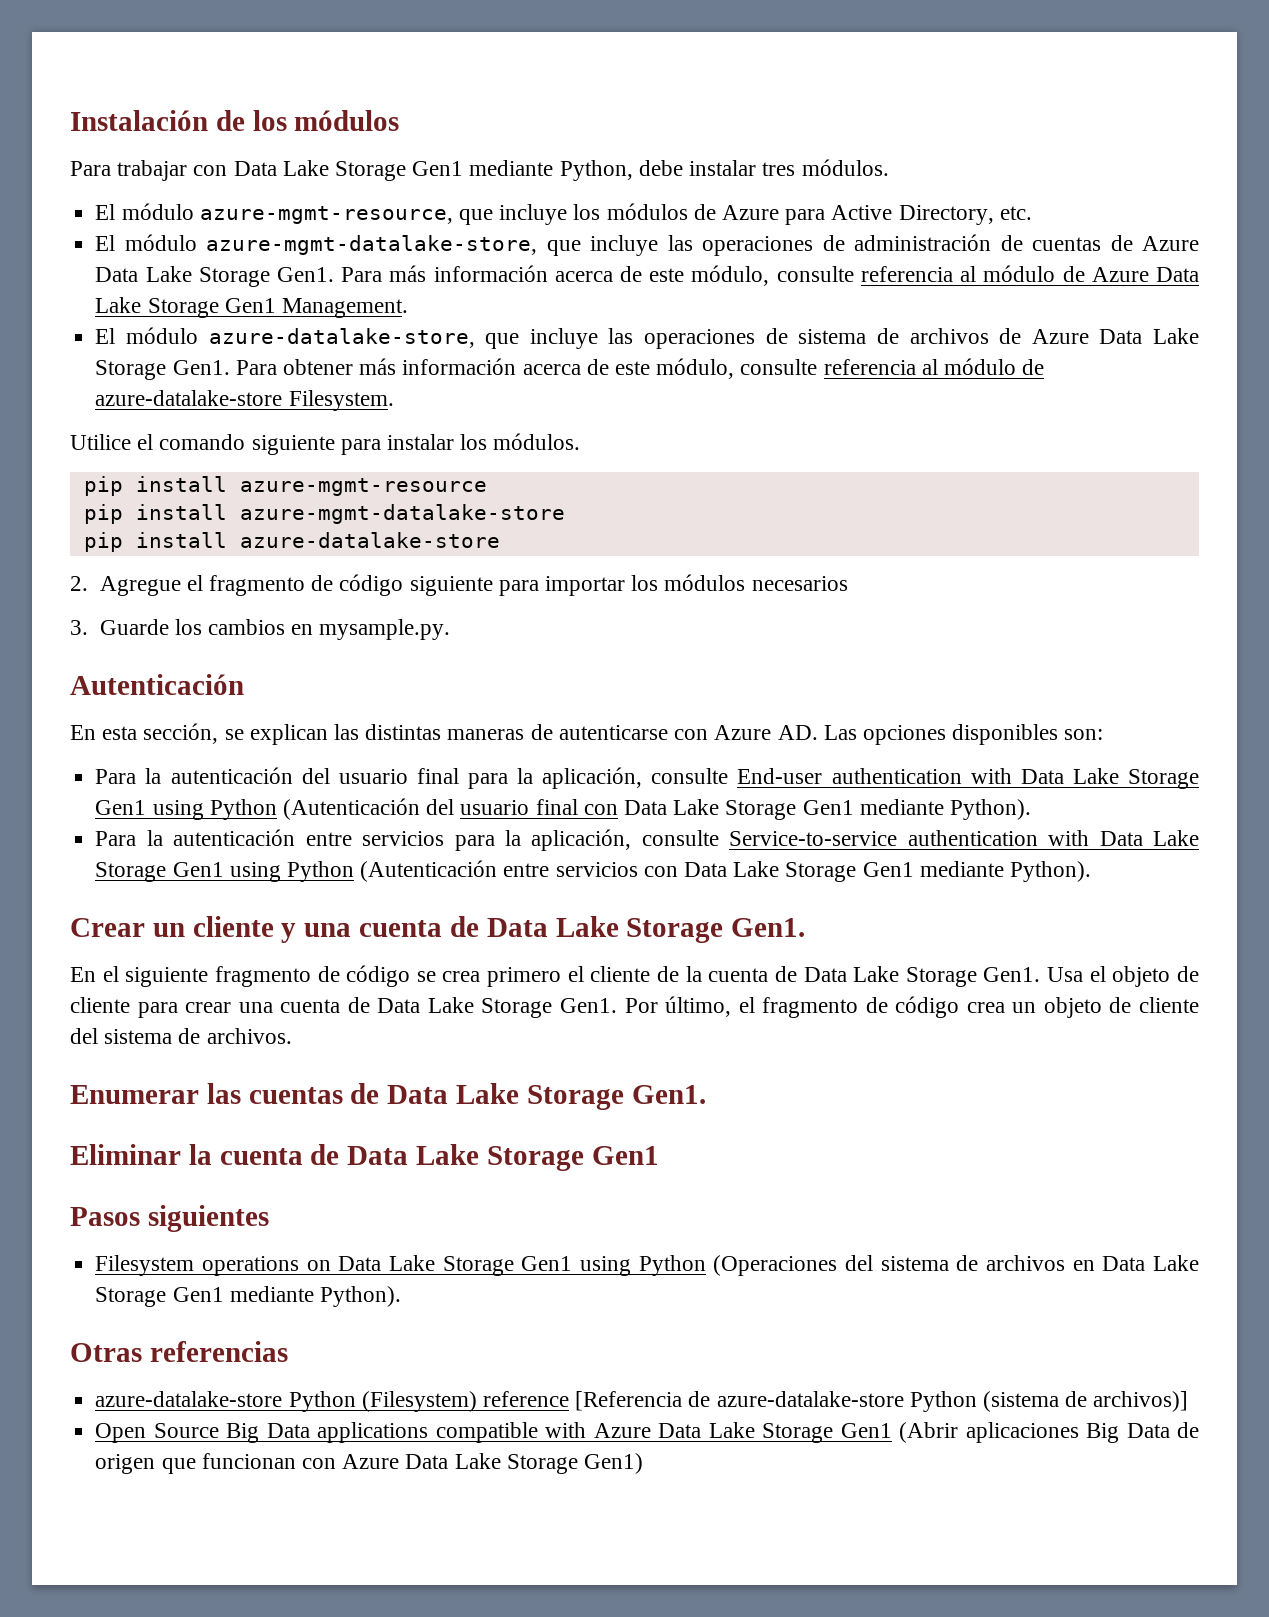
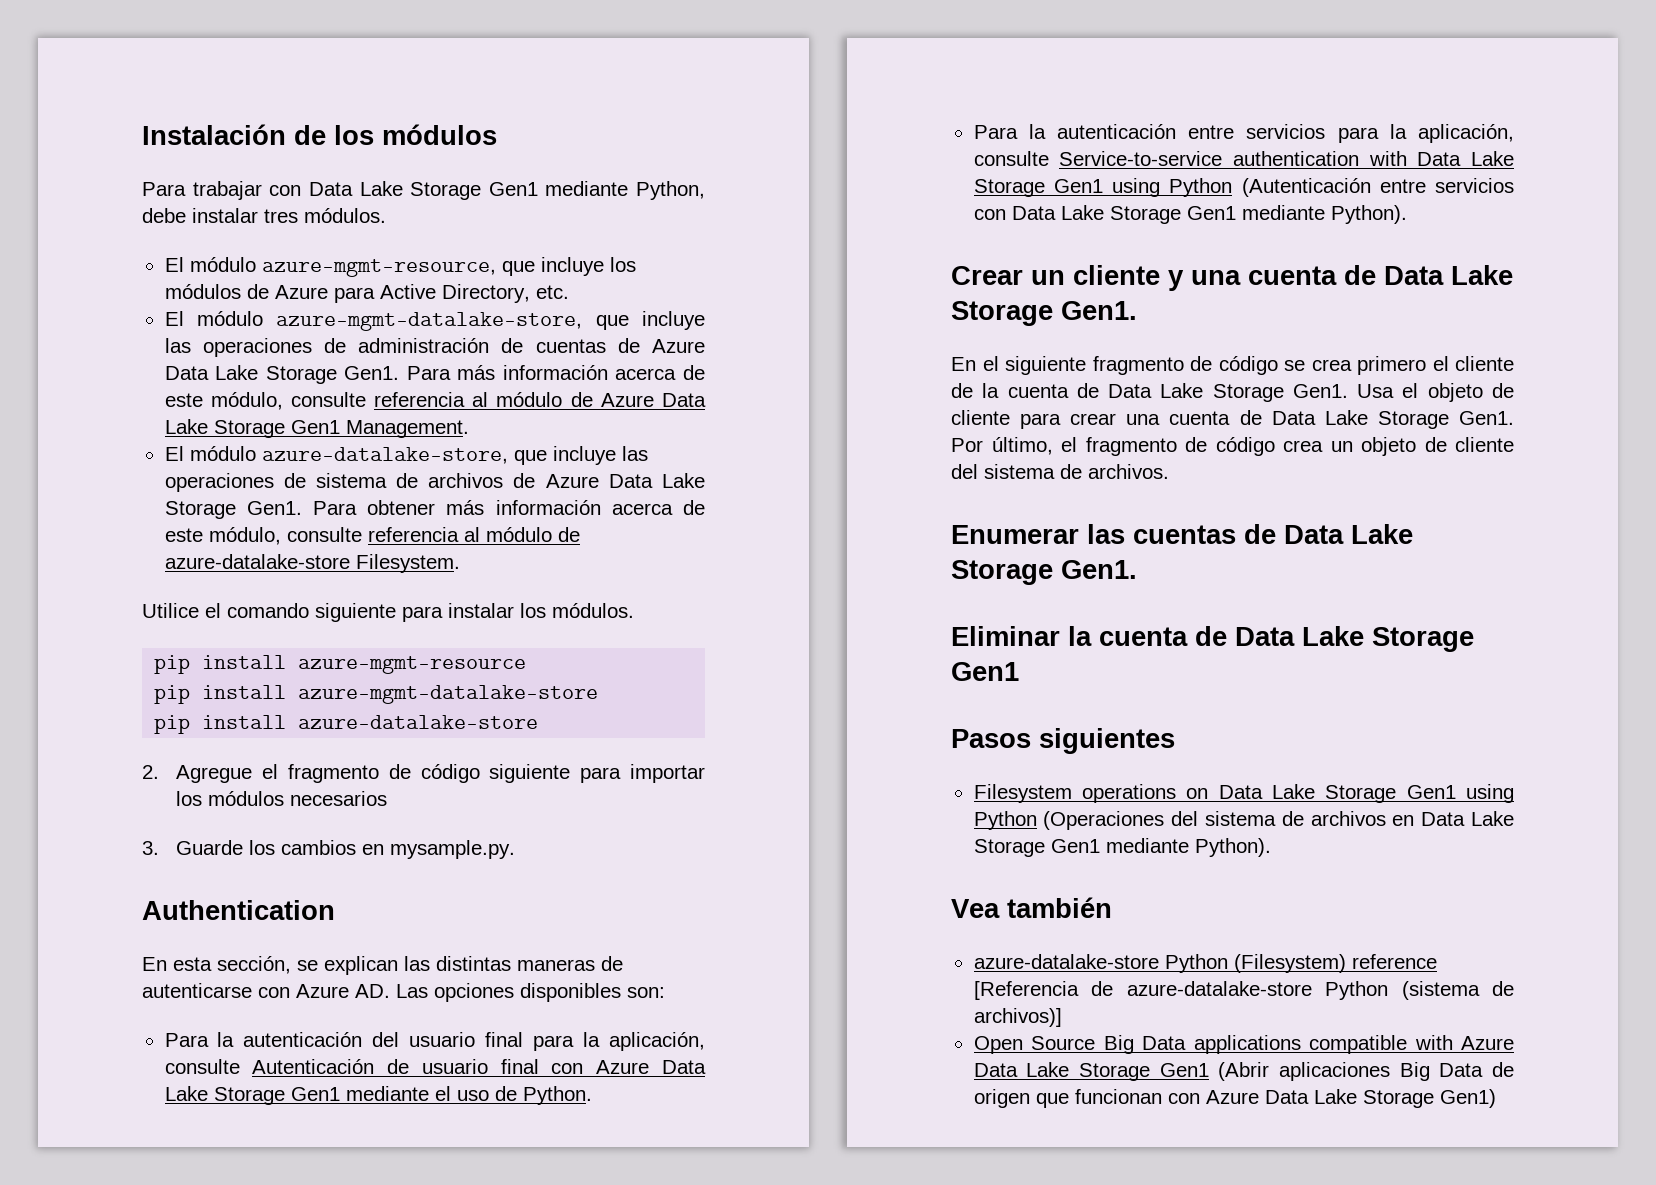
- Autenticación
+ Authentication
- Para la autenticación del usuario final para la aplicación, consulte End-user authentication with Data Lake Storage Gen1 using Python (Autenticación del usuario final con Data Lake Storage Gen1 mediante Python).
+ Para la autenticación del usuario final para la aplicación, consulte Autenticación de usuario final con Azure Data Lake Storage Gen1 mediante el uso de Python.
- Otras referencias
+ Vea también

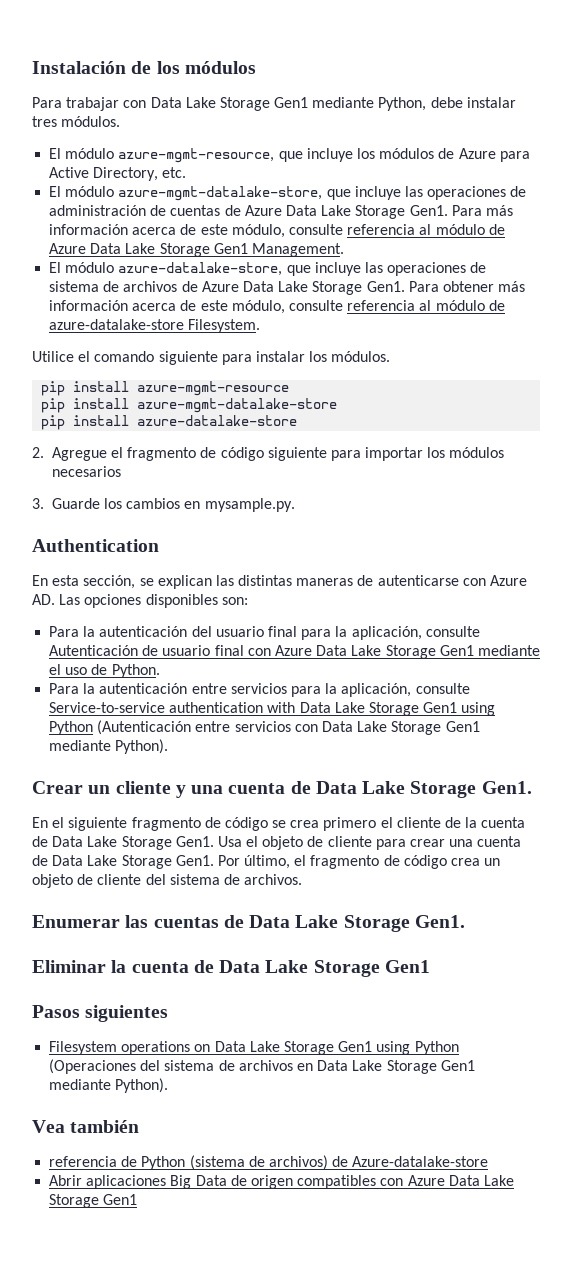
- azure-datalake-store Python (Filesystem) reference [Referencia de azure-datalake-store Python (sistema de archivos)]
- Open Source Big Data applications compatible with Azure Data Lake Storage Gen1 (Abrir aplicaciones Big Data de origen que funcionan con Azure Data Lake Storage Gen1)
+ referencia de Python (sistema de archivos) de Azure-datalake-store
+ Abrir aplicaciones Big Data de origen compatibles con Azure Data Lake Storage Gen1

